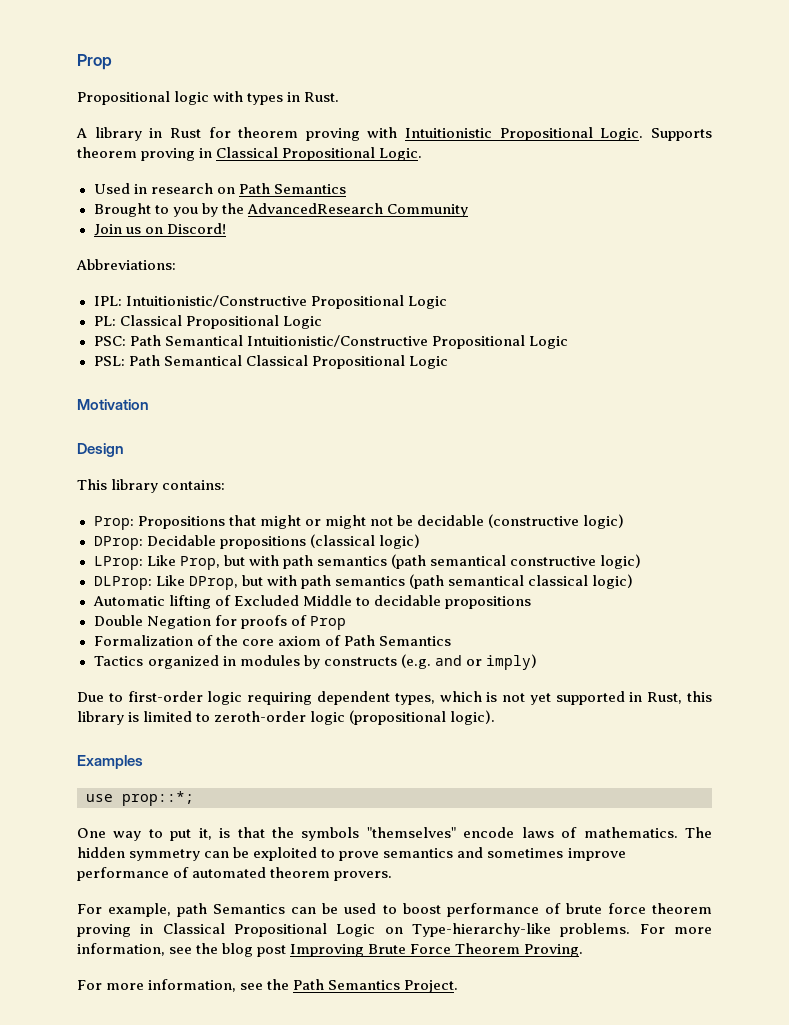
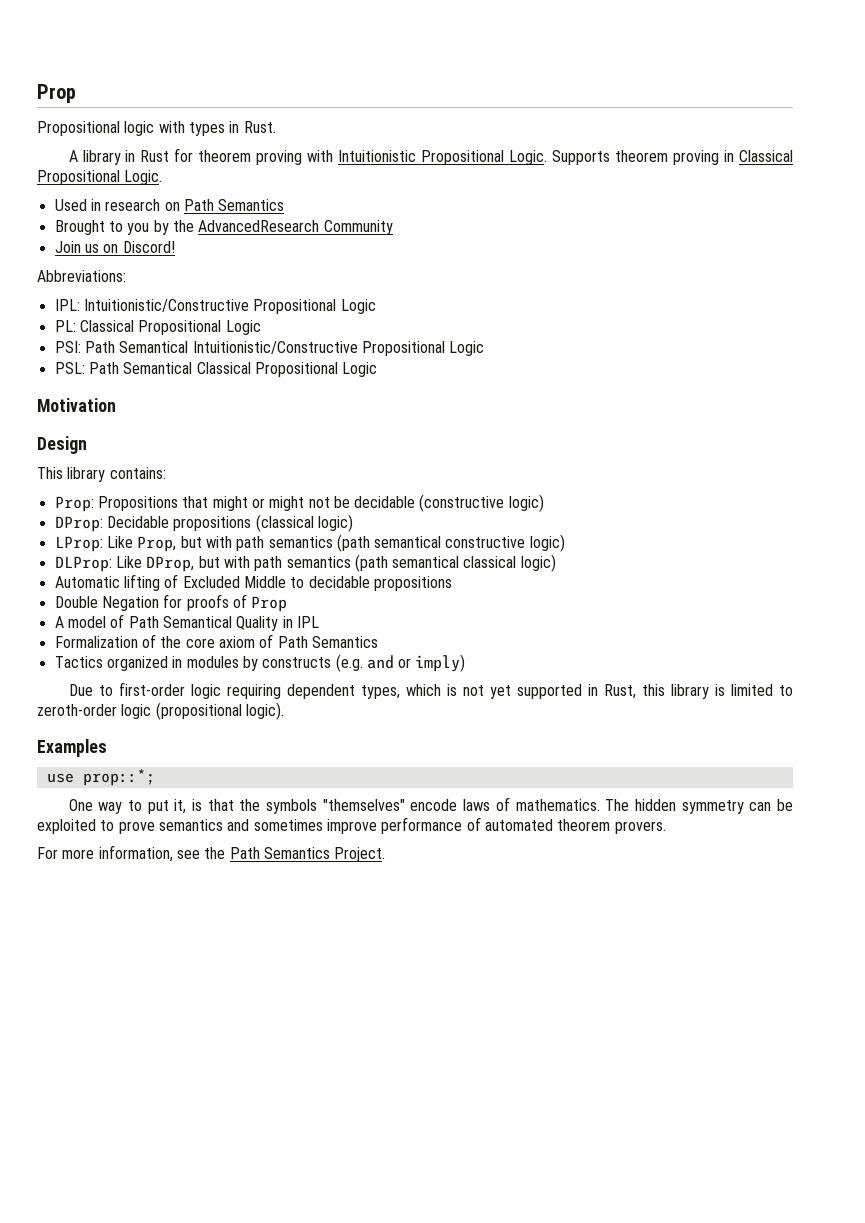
- PSC: Path Semantical Intuitionistic/Constructive Propositional Logic
+ PSI: Path Semantical Intuitionistic/Constructive Propositional Logic
+ A model of Path Semantical Quality in IPL
- For example, path Semantics can be used to boost performance of brute force theorem proving in Classical Propositional Logic on Type-hierarchy-like problems. For more information, see the blog post Improving Brute Force Theorem Proving.

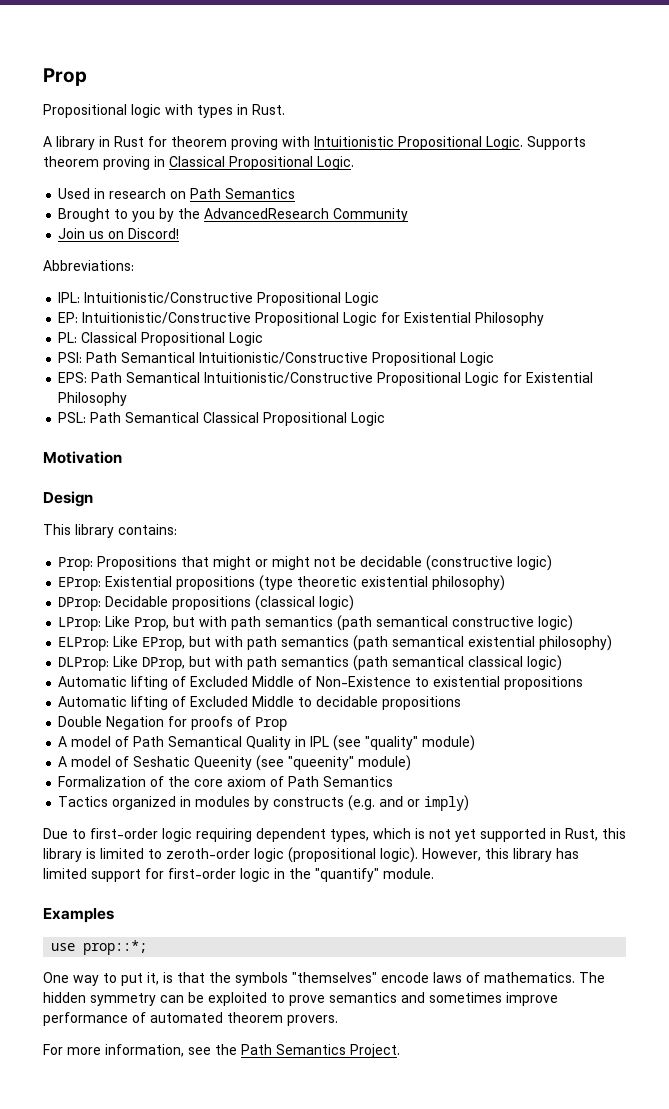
+ EP: Intuitionistic/Constructive Propositional Logic for Existential Philosophy
+ EPS: Path Semantical Intuitionistic/Constructive Propositional Logic for Existential Philosophy
+ EProp: Existential propositions (type theoretic existential philosophy)
+ ELProp: Like EProp, but with path semantics (path semantical existential philosophy)
+ Automatic lifting of Excluded Middle of Non-Existence to existential propositions
- A model of Path Semantical Quality in IPL
+ A model of Path Semantical Quality in IPL (see "quality" module)
+ A model of Seshatic Queenity (see "queenity" module)
+ However, this library has limited support for first-order logic in the "quantify" module.

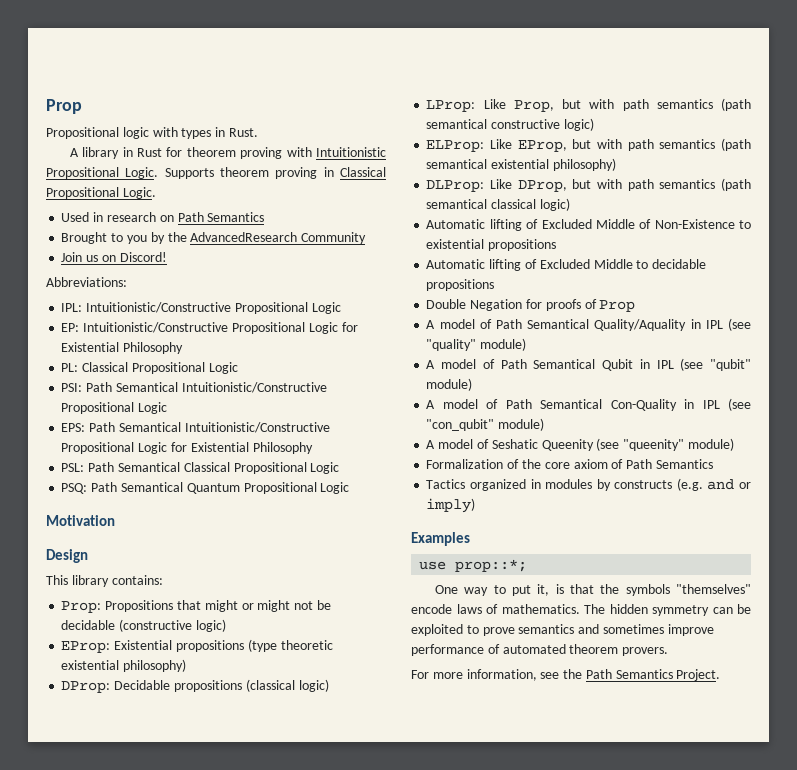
+ PSQ: Path Semantical Quantum Propositional Logic
- A model of Path Semantical Quality in IPL (see "quality" module)
+ A model of Path Semantical Quality/Aquality in IPL (see "quality" module)
+ A model of Path Semantical Qubit in IPL (see "qubit" module)
+ A model of Path Semantical Con-Quality in IPL (see "con_qubit" module)
- Due to first-order logic requiring dependent types, which is not yet supported in Rust, this library is limited to zeroth-order logic (propositional logic). However, this library has limited support for first-order logic in the "quantify" module.

